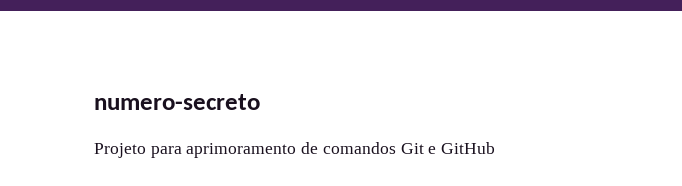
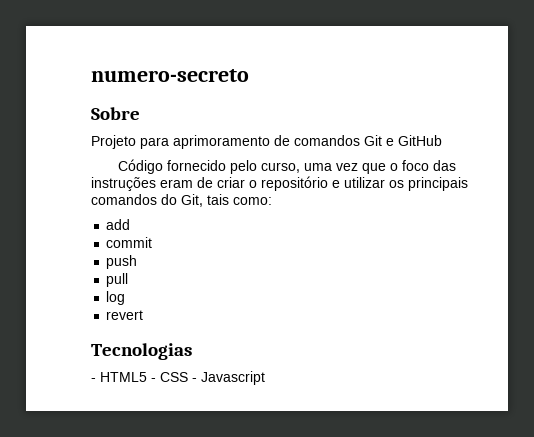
+ Sobre
+ Código fornecido pelo curso, uma vez que o foco das instruções eram de criar o repositório e utilizar os principais comandos do Git, tais como:
+ add
+ commit
+ push
+ pull
+ log
+ revert
+ Tecnologias
+ - HTML5 - CSS - Javascript

